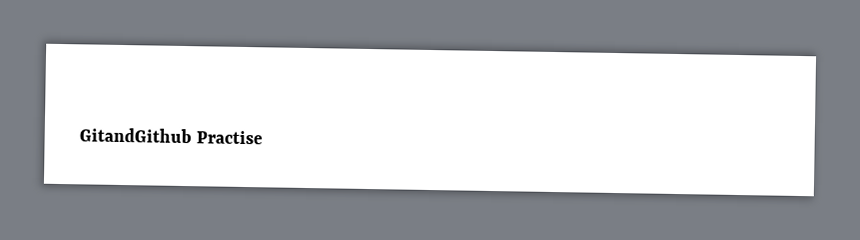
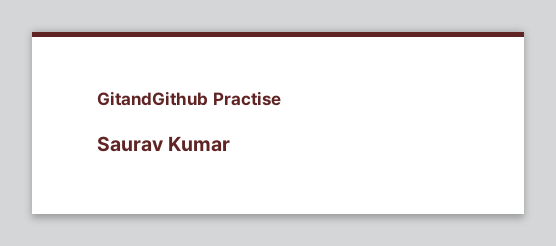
+ Saurav Kumar

